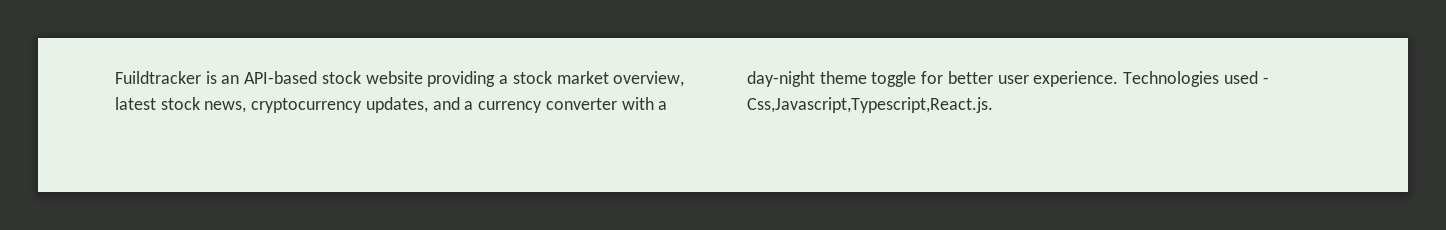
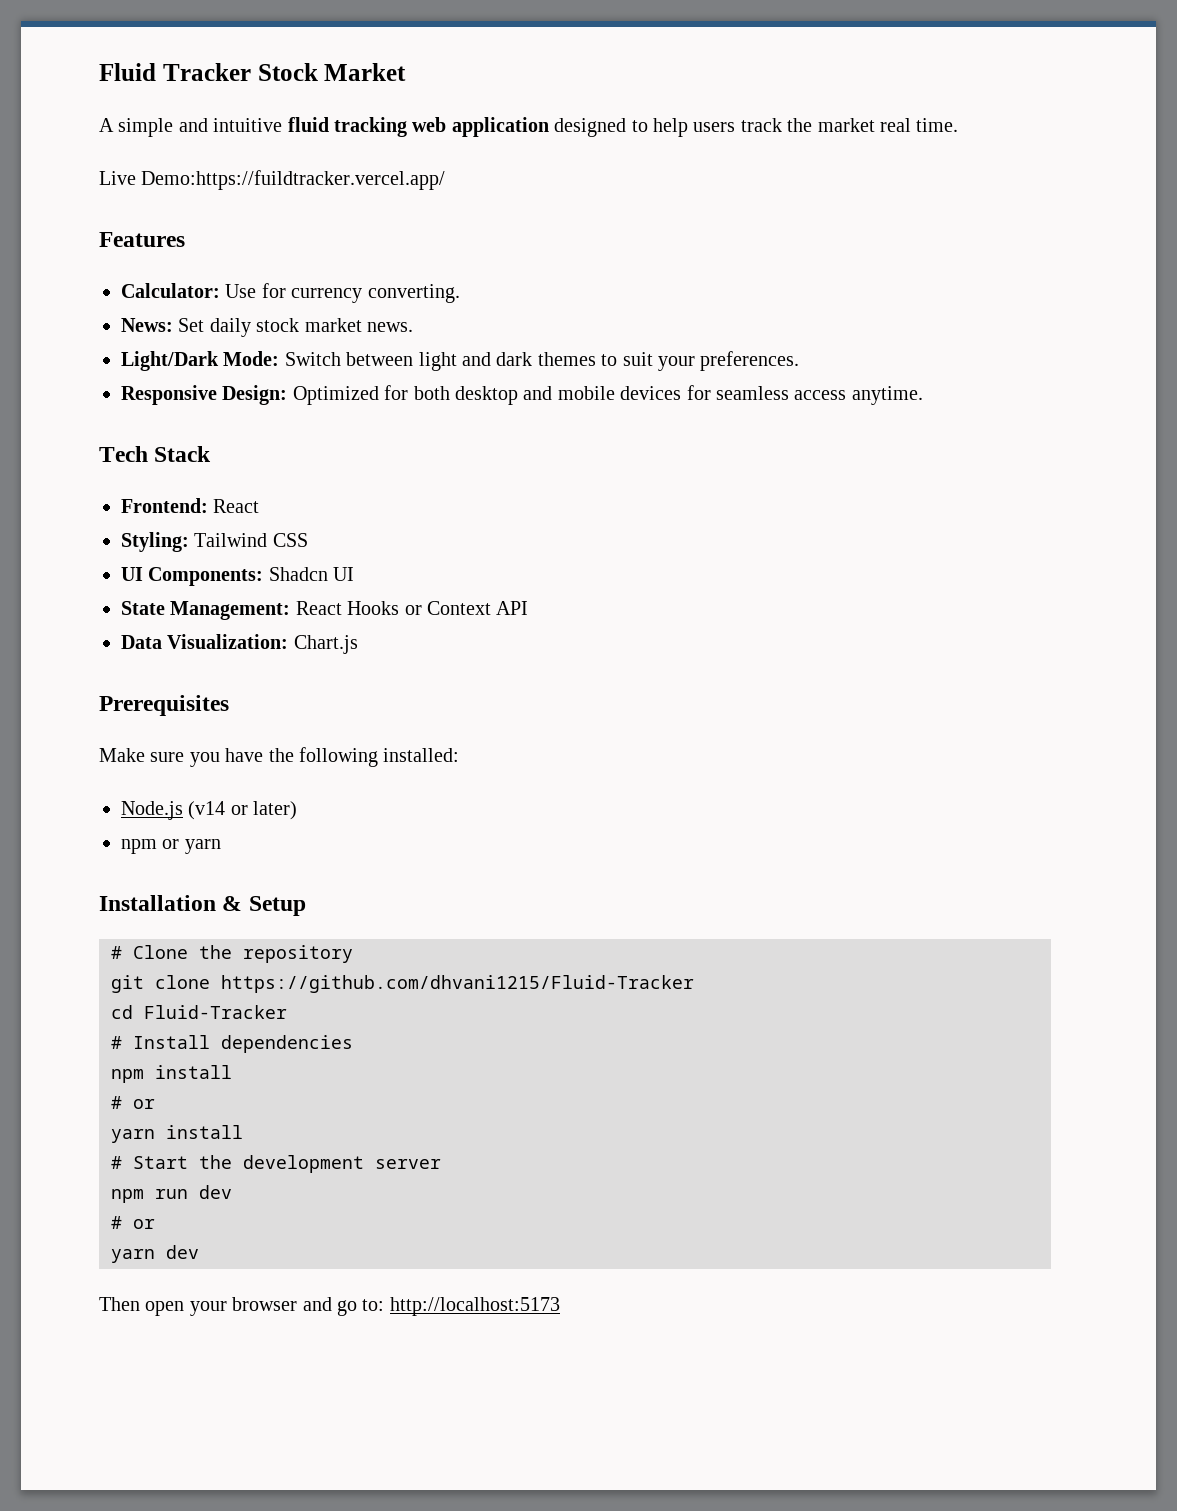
- Fuildtracker is an API-based stock website providing a stock market overview, latest stock news, cryptocurrency updates, and a currency converter with a day-night theme toggle for better user experience. Technologies used - Css,Javascript,Typescript,React.js.
+ Fluid Tracker Stock Market
+ A simple and intuitive fluid tracking web application designed to help users track the market real time.
+ Live Demo:https://fuildtracker.vercel.app/
+ Features
+ Calculator: Use for currency converting.
+ News: Set daily stock market news.
+ Light/Dark Mode: Switch between light and dark themes to suit your preferences.
+ Responsive Design: Optimized for both desktop and mobile devices for seamless access anytime.
+ Tech Stack
+ Frontend: React
+ Styling: Tailwind CSS
+ UI Components: Shadcn UI
+ State Management: React Hooks or Context API
+ Data Visualization: Chart.js
+ Prerequisites
+ Make sure you have the following installed:
+ Node.js (v14 or later)
+ npm or yarn
+ Installation & Setup
+ # Clone the repository
+ git clone https://github.com/dhvani1215/Fluid-Tracker
+ cd Fluid-Tracker
+ # Install dependencies
+ npm install
+ # or
+ yarn install
+ # Start the development server
+ npm run dev
+ # or
+ yarn dev
+ Then open your browser and go to: http://localhost:5173

